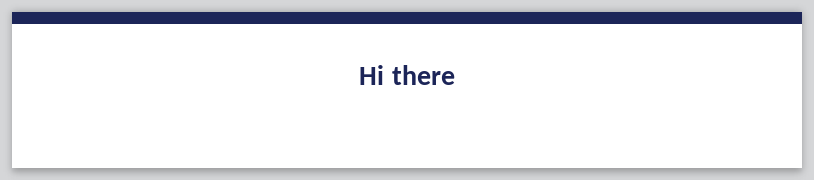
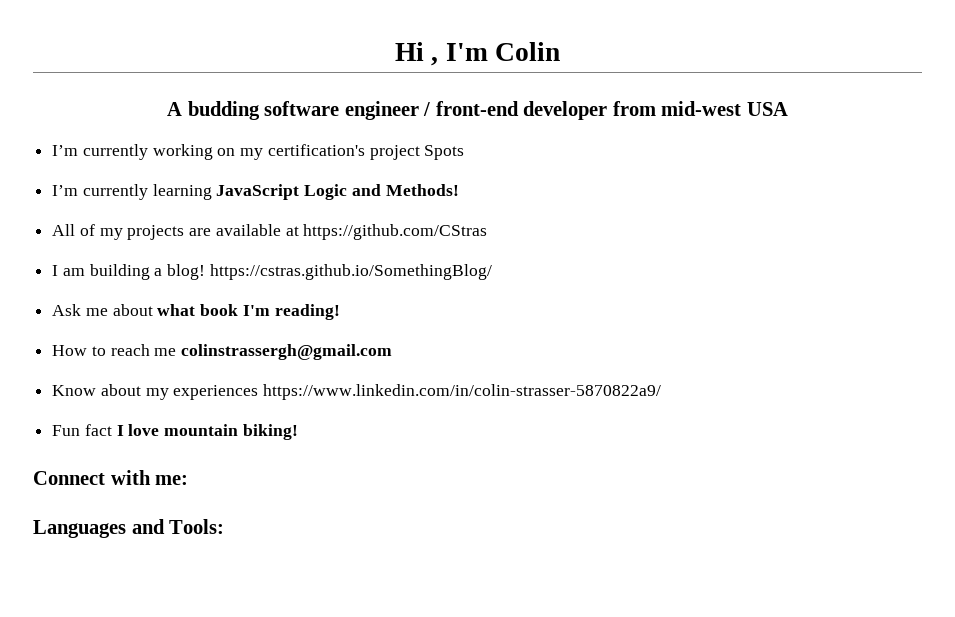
- Hi there
+ Hi , I'm Colin
+ A budding software engineer / front-end developer from mid-west USA
+ I’m currently working on my certification's project Spots
+ I’m currently learning JavaScript Logic and Methods!
+ All of my projects are available at https://github.com/CStras
+ I am building a blog! https://cstras.github.io/SomethingBlog/
+ Ask me about what book I'm reading!
+ How to reach me colinstrassergh@gmail.com
+ Know about my experiences https://www.linkedin.com/in/colin-strasser-5870822a9/
+ Fun fact I love mountain biking!
+ Connect with me:
+ Languages and Tools:

